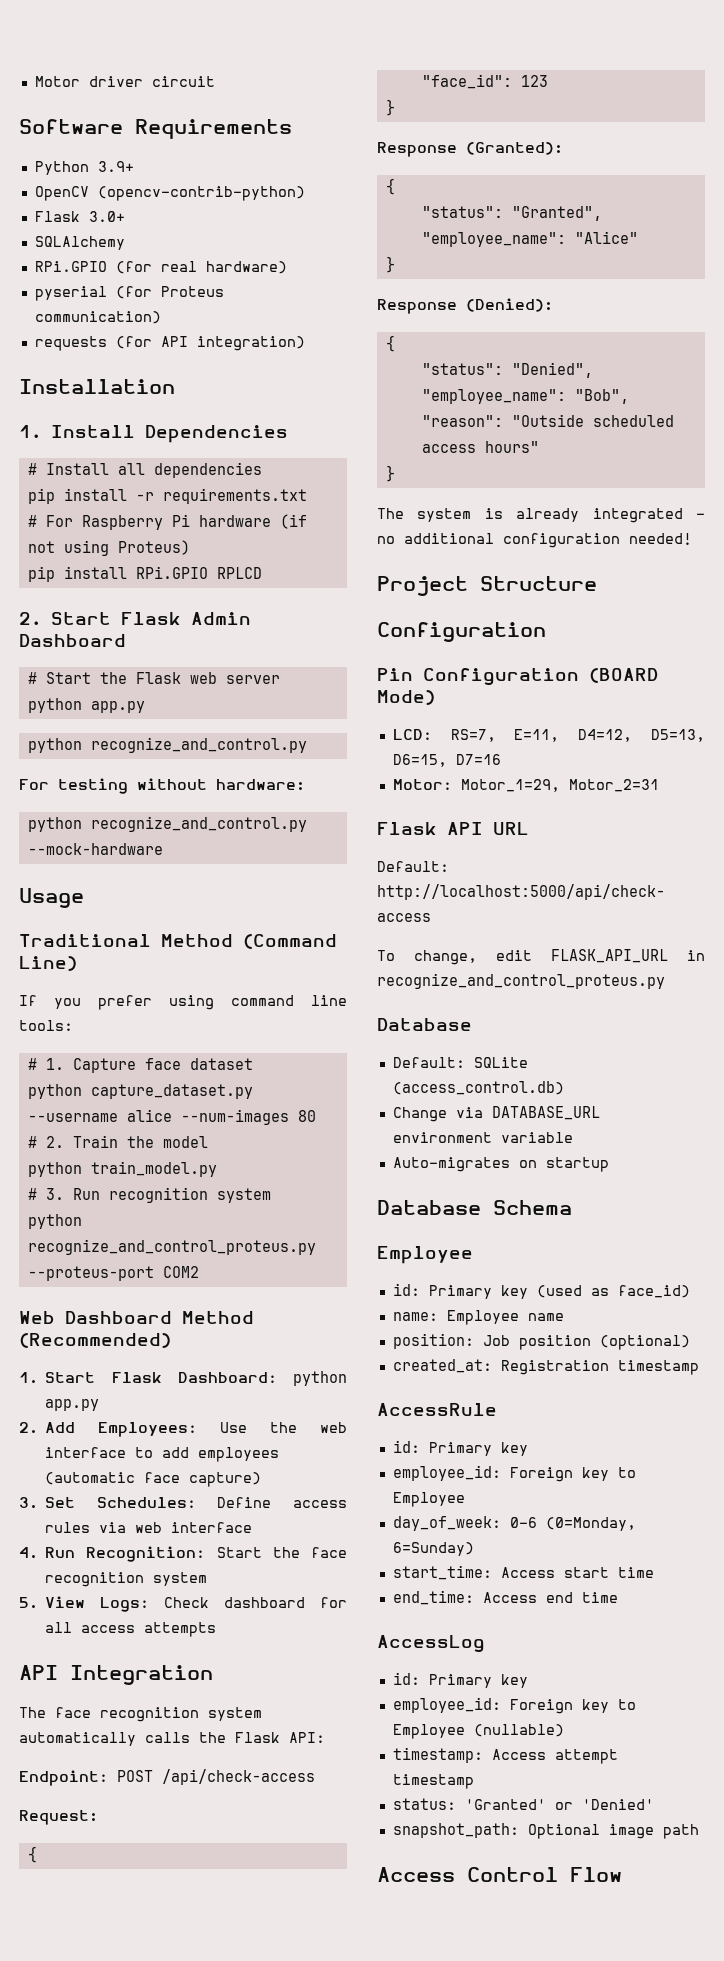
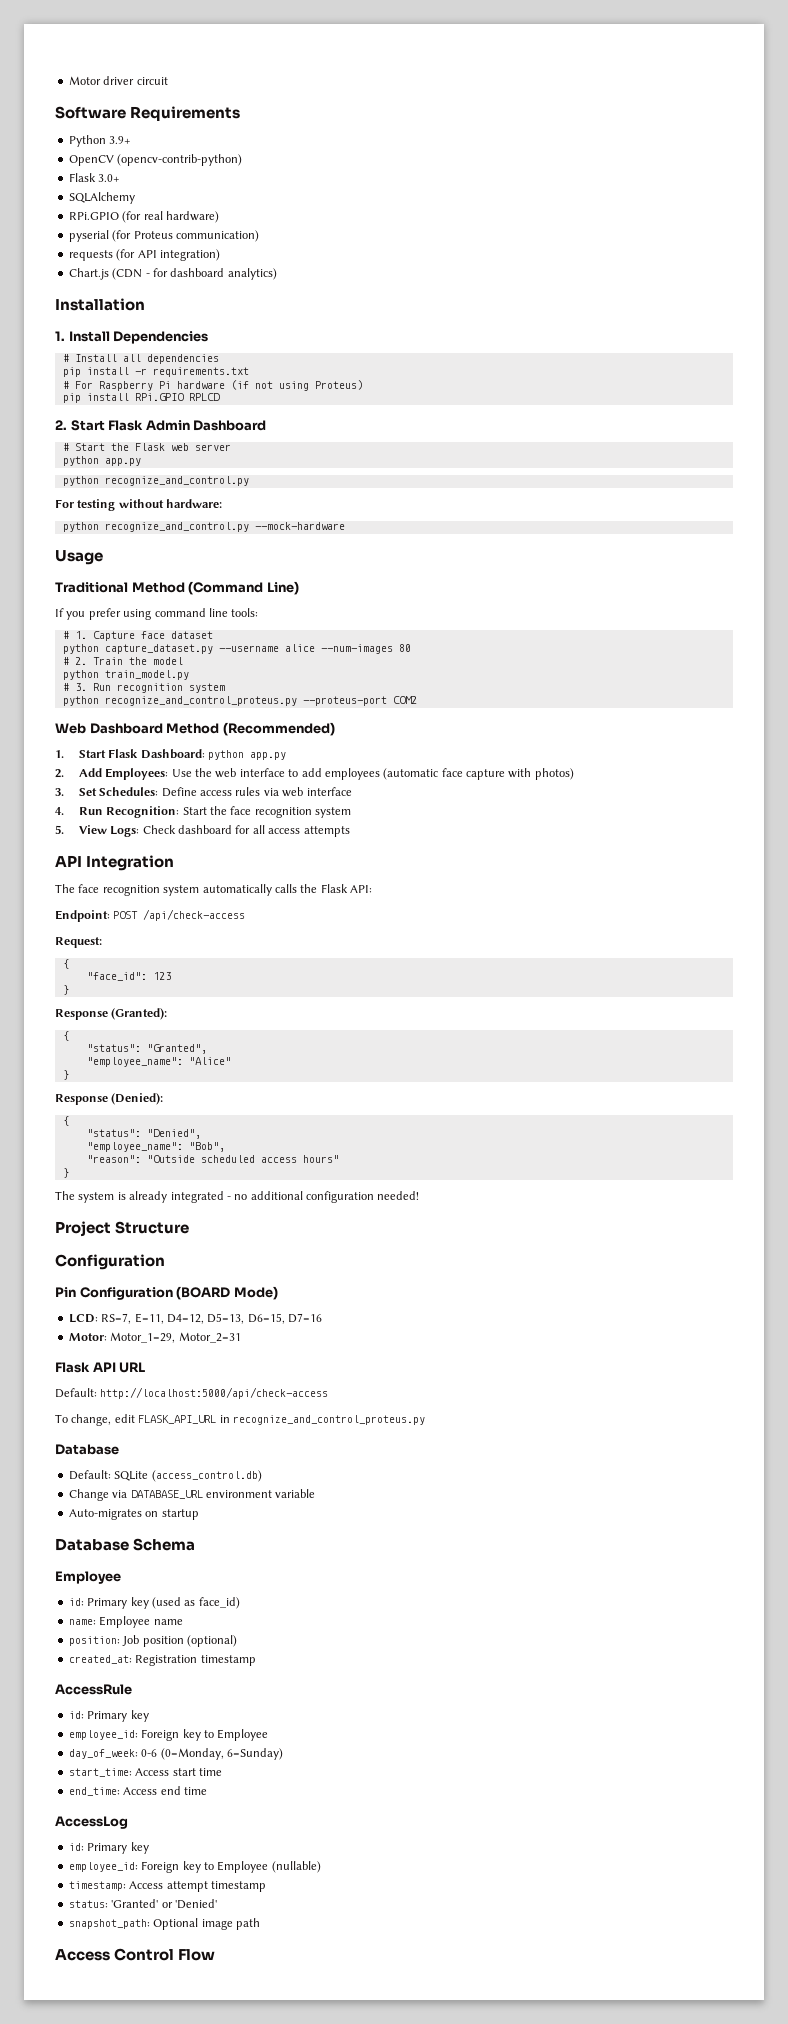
+ Chart.js (CDN - for dashboard analytics)
- 2. Add Employees: Use the web interface to add employees (automatic face capture)
+ 2. Add Employees: Use the web interface to add employees (automatic face capture with photos)

